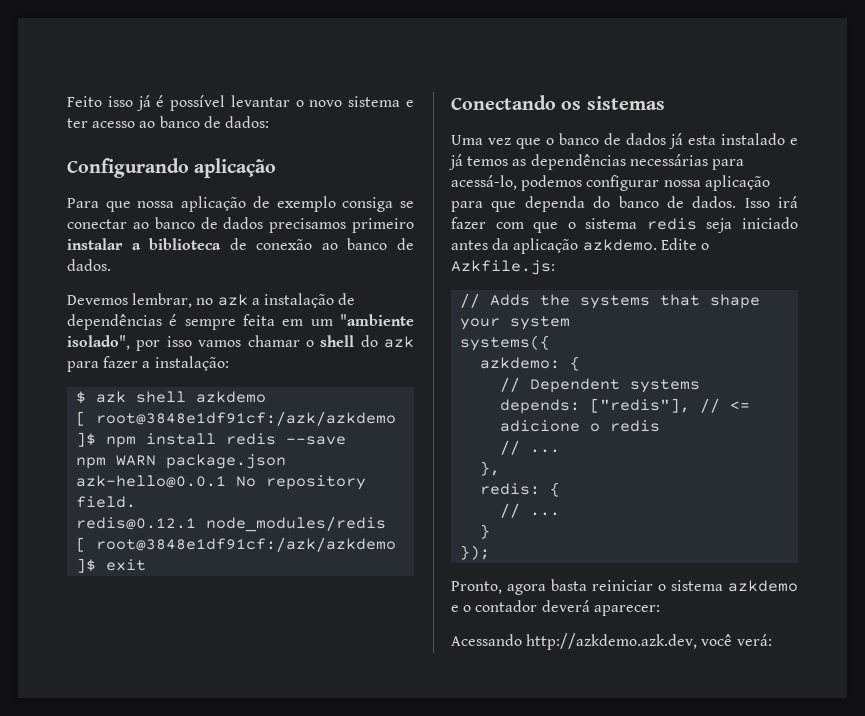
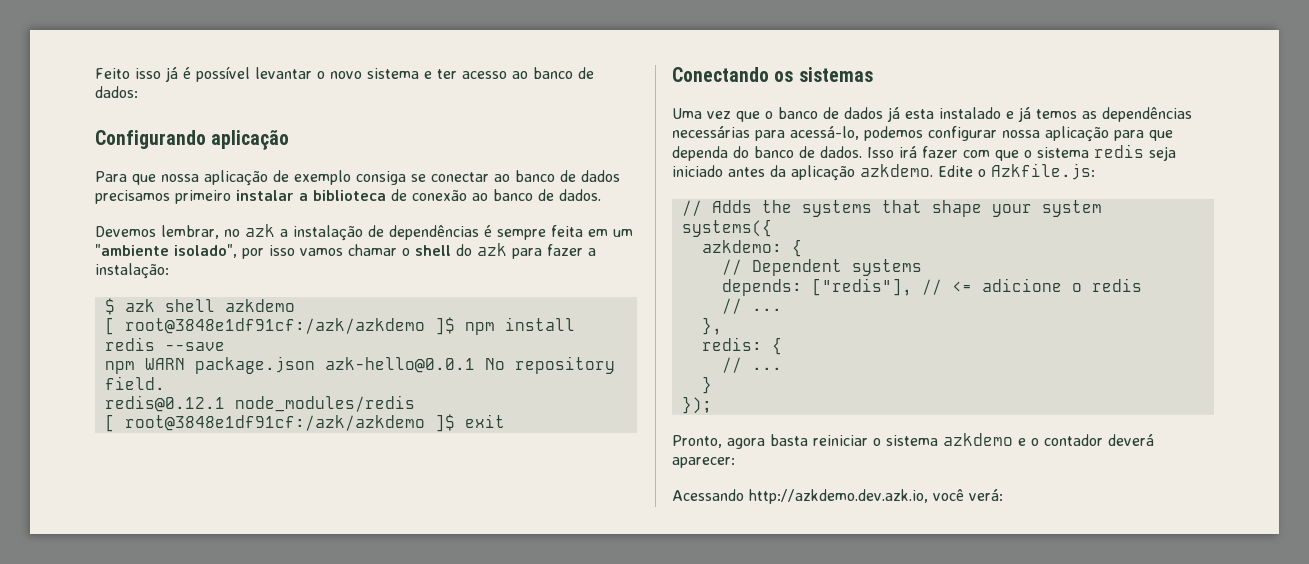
- Acessando http://azkdemo.azk.dev, você verá:
+ Acessando http://azkdemo.dev.azk.io, você verá:

